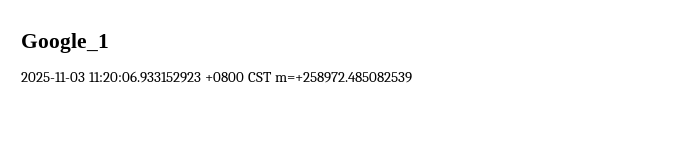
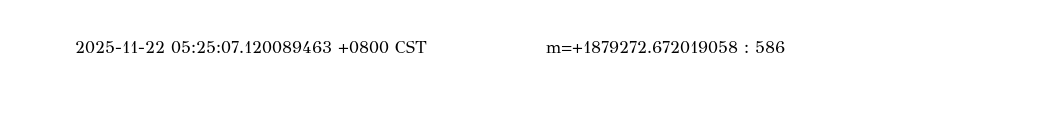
- Google_1
- 2025-11-03 11:20:06.933152923 +0800 CST m=+258972.485082539
+ 2025-11-22 05:25:07.120089463 +0800 CST m=+1879272.672019058 : 586

